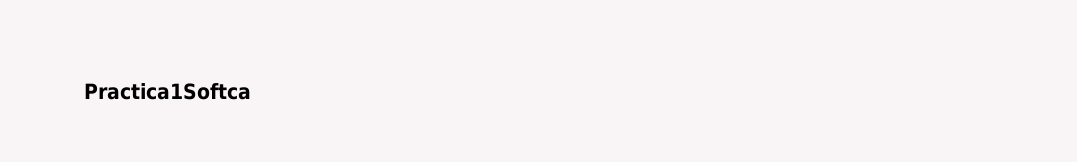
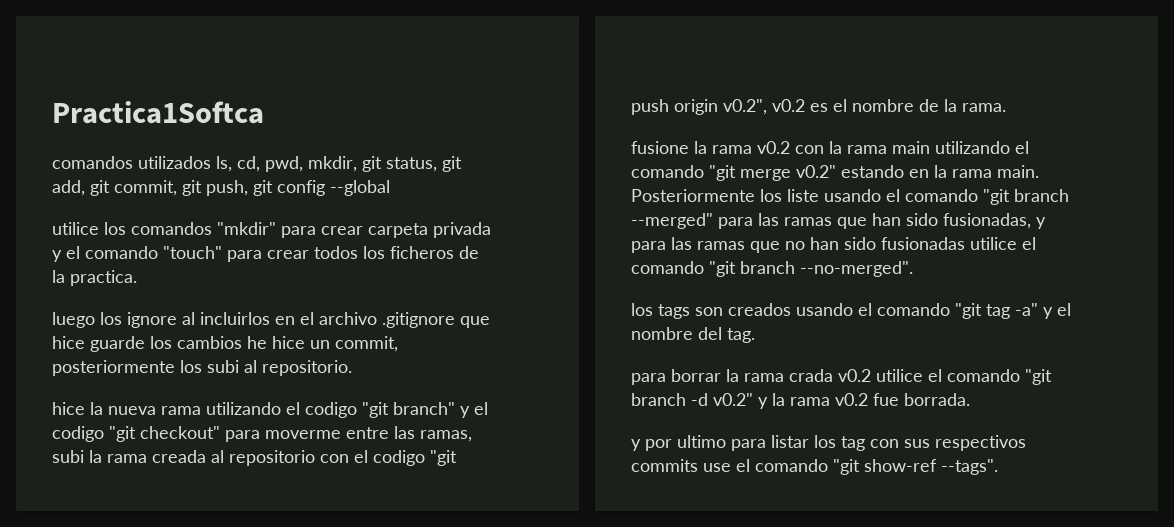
+ comandos utilizados ls, cd, pwd, mkdir, git status, git add, git commit, git push, git config --global
+ utilice los comandos "mkdir" para crear carpeta privada y el comando "touch" para crear todos los ficheros de la practica.
+ luego los ignore al incluirlos en el archivo .gitignore que hice guarde los cambios he hice un commit, posteriormente los subi al repositorio.
+ hice la nueva rama utilizando el codigo "git branch" y el codigo "git checkout" para moverme entre las ramas, subi la rama creada al repositorio con el codigo "git push origin v0.2", v0.2 es el nombre de la rama.
+ fusione la rama v0.2 con la rama main utilizando el comando "git merge v0.2" estando en la rama main. Posteriormente los liste usando el comando "git branch --merged" para las ramas que han sido fusionadas, y para las ramas que no han sido fusionadas utilice el comando "git branch --no-merged".
+ los tags son creados usando el comando "git tag -a" y el nombre del tag.
+ para borrar la rama crada v0.2 utilice el comando "git branch -d v0.2" y la rama v0.2 fue borrada.
+ y por ultimo para listar los tag con sus respectivos commits use el comando "git show-ref --tags".

